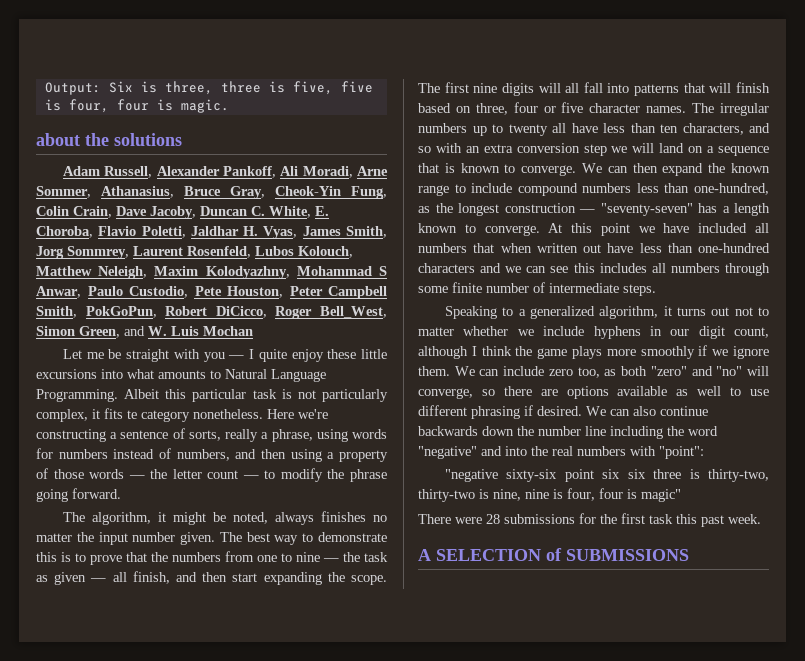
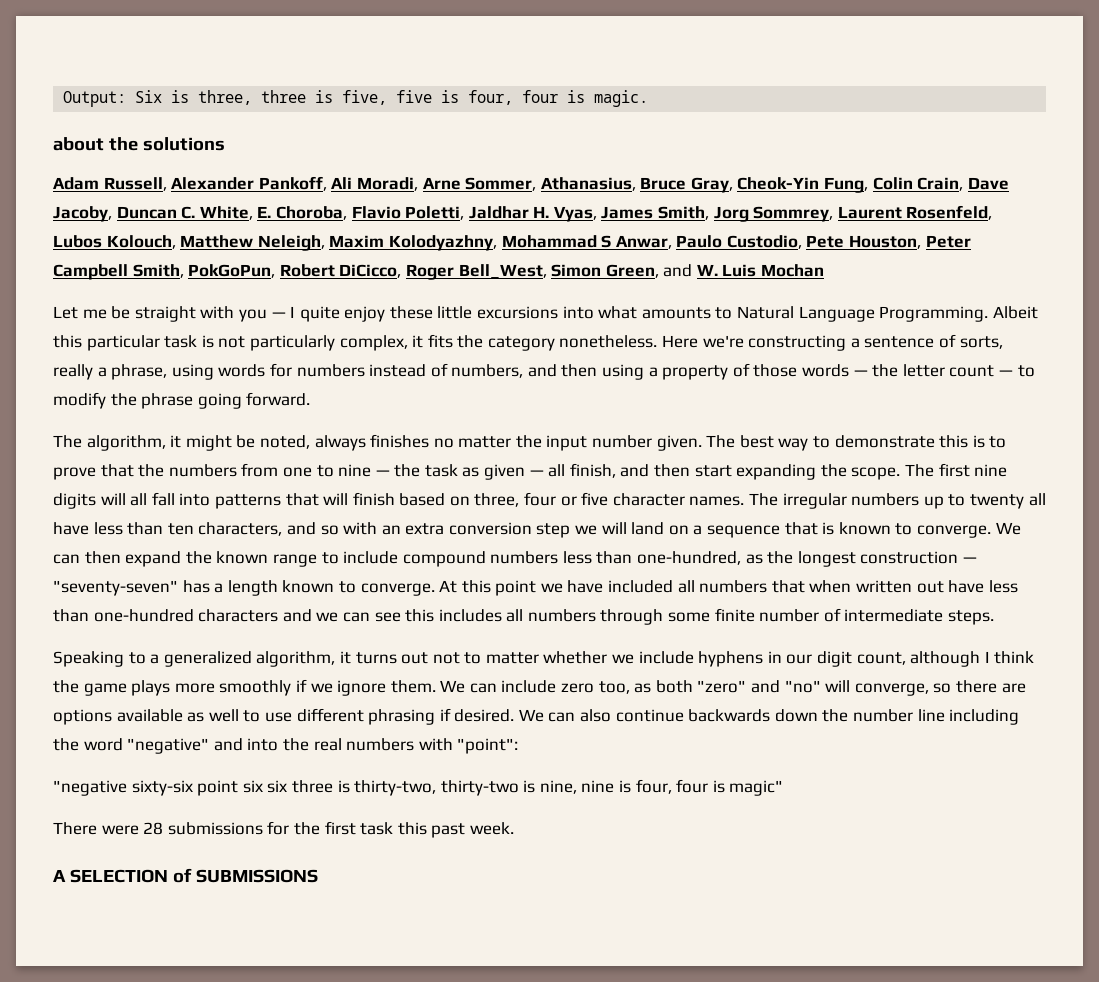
- Albeit this particular task is not particularly complex, it fits te category nonetheless.
+ Albeit this particular task is not particularly complex, it fits the category nonetheless.

